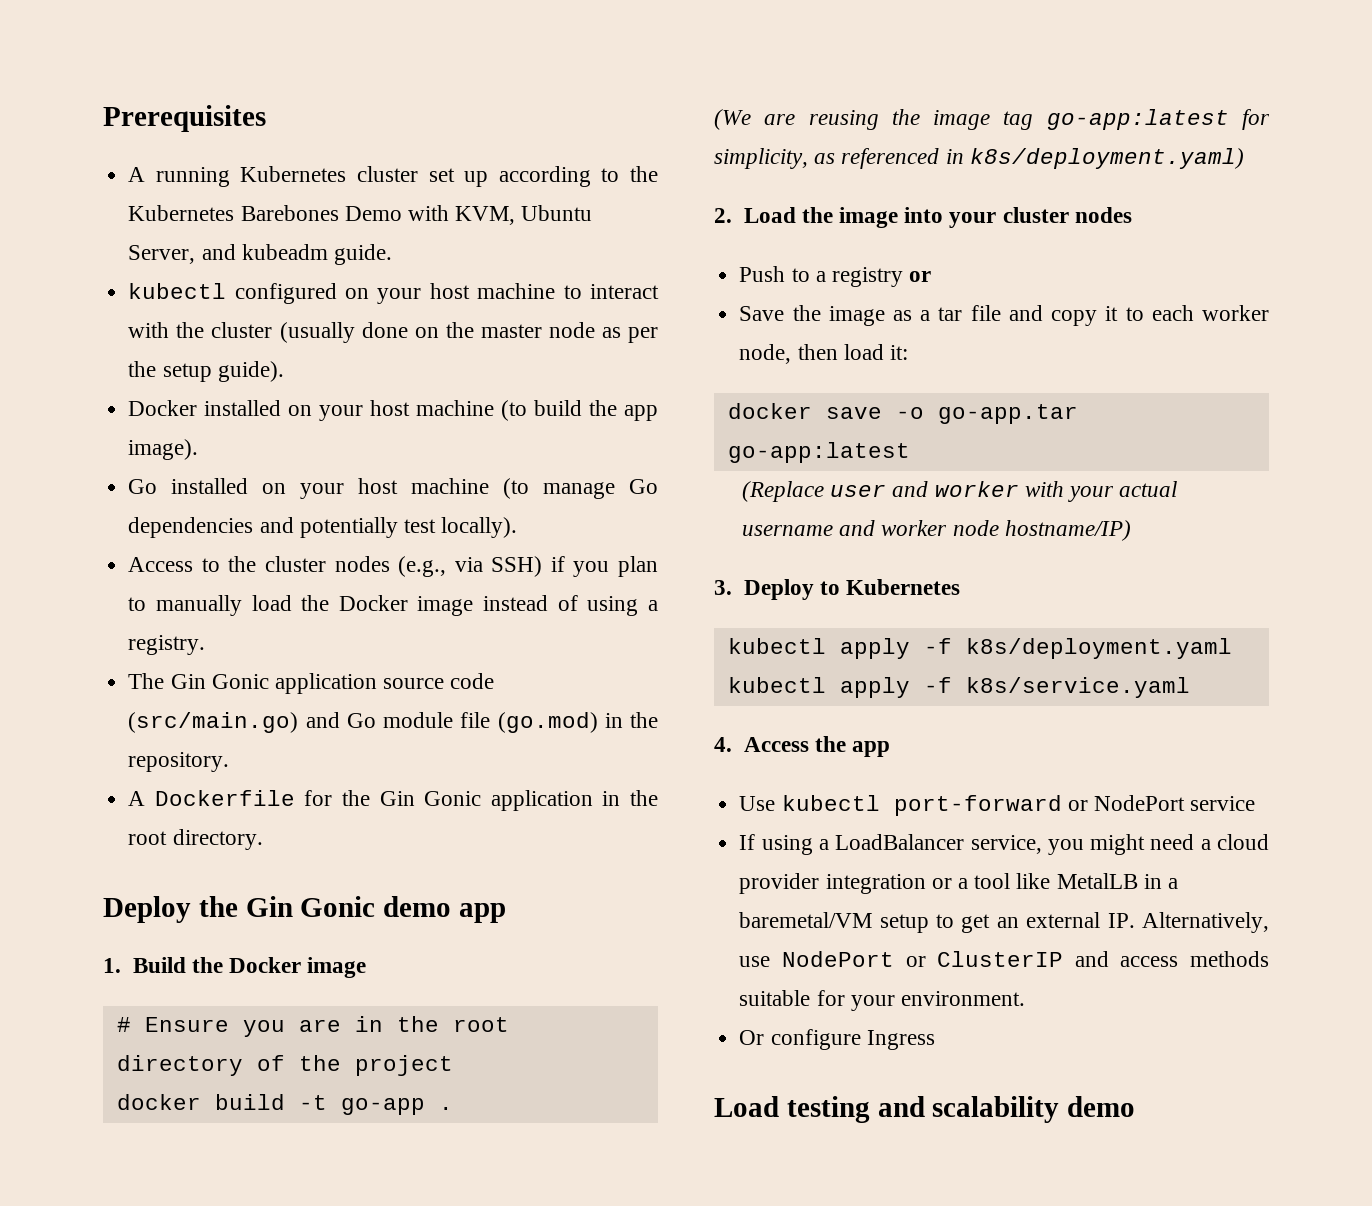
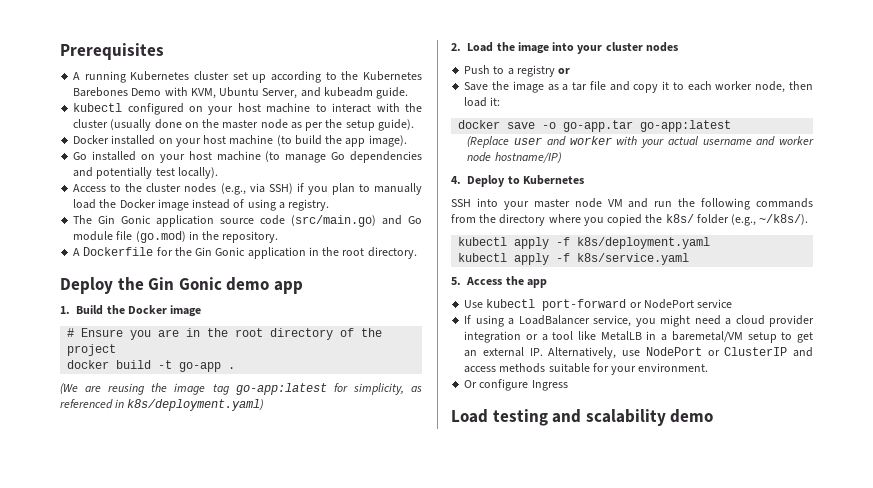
- 3. Deploy to Kubernetes
+ 4. Deploy to Kubernetes
+ SSH into your master node VM and run the following commands from the directory where you copied the k8s/ folder (e.g., ~/k8s/).
- 4. Access the app
+ 5. Access the app

